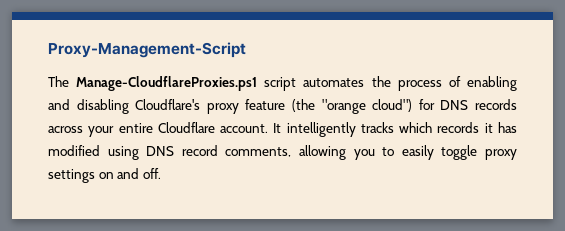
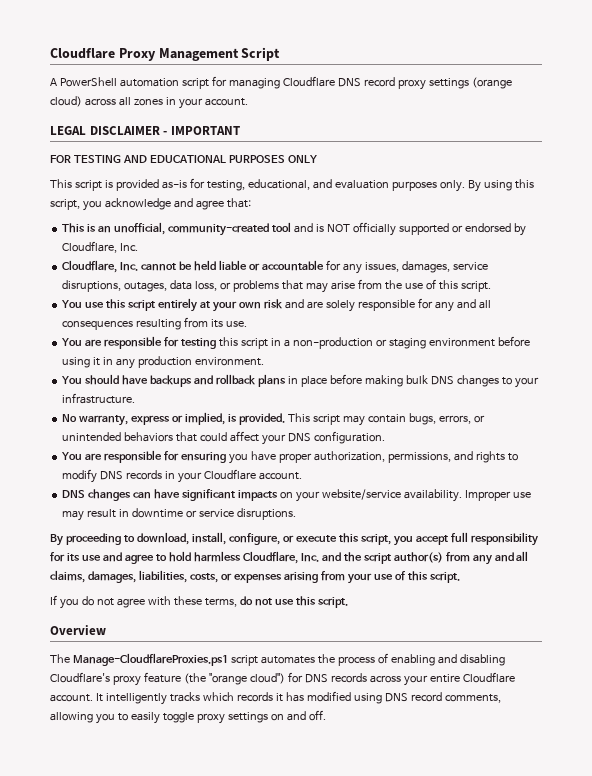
- Proxy-Management-Script
+ Cloudflare Proxy Management Script
+ A PowerShell automation script for managing Cloudflare DNS record proxy settings (orange cloud) across all zones in your account.
+ LEGAL DISCLAIMER - IMPORTANT
+ FOR TESTING AND EDUCATIONAL PURPOSES ONLY
+ This script is provided as-is for testing, educational, and evaluation purposes only. By using this script, you acknowledge and agree that:
+ This is an unofficial, community-created tool and is NOT officially supported or endorsed by Cloudflare, Inc.
+ Cloudflare, Inc. cannot be held liable or accountable for any issues, damages, service disruptions, outages, data loss, or problems that may arise from the use of this script.
+ You use this script entirely at your own risk and are solely responsible for any and all consequences resulting from its use.
+ You are responsible for testing this script in a non-production or staging environment before using it in any production environment.
+ You should have backups and rollback plans in place before making bulk DNS changes to your infrastructure.
+ No warranty, express or implied, is provided. This script may contain bugs, errors, or unintended behaviors that could affect your DNS configuration.
+ You are responsible for ensuring you have proper authorization, permissions, and rights to modify DNS records in your Cloudflare account.
+ DNS changes can have significant impacts on your website/service availability. Improper use may result in downtime or service disruptions.
+ By proceeding to download, install, configure, or execute this script, you accept full responsibility for its use and agree to hold harmless Cloudflare, Inc. and the script author(s) from any and all claims, damages, liabilities, costs, or expenses arising from your use of this script.
+ If you do not agree with these terms, do not use this script.
+ Overview

